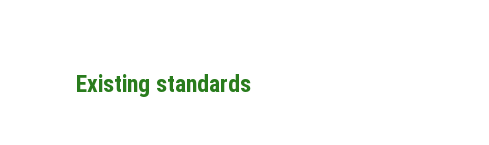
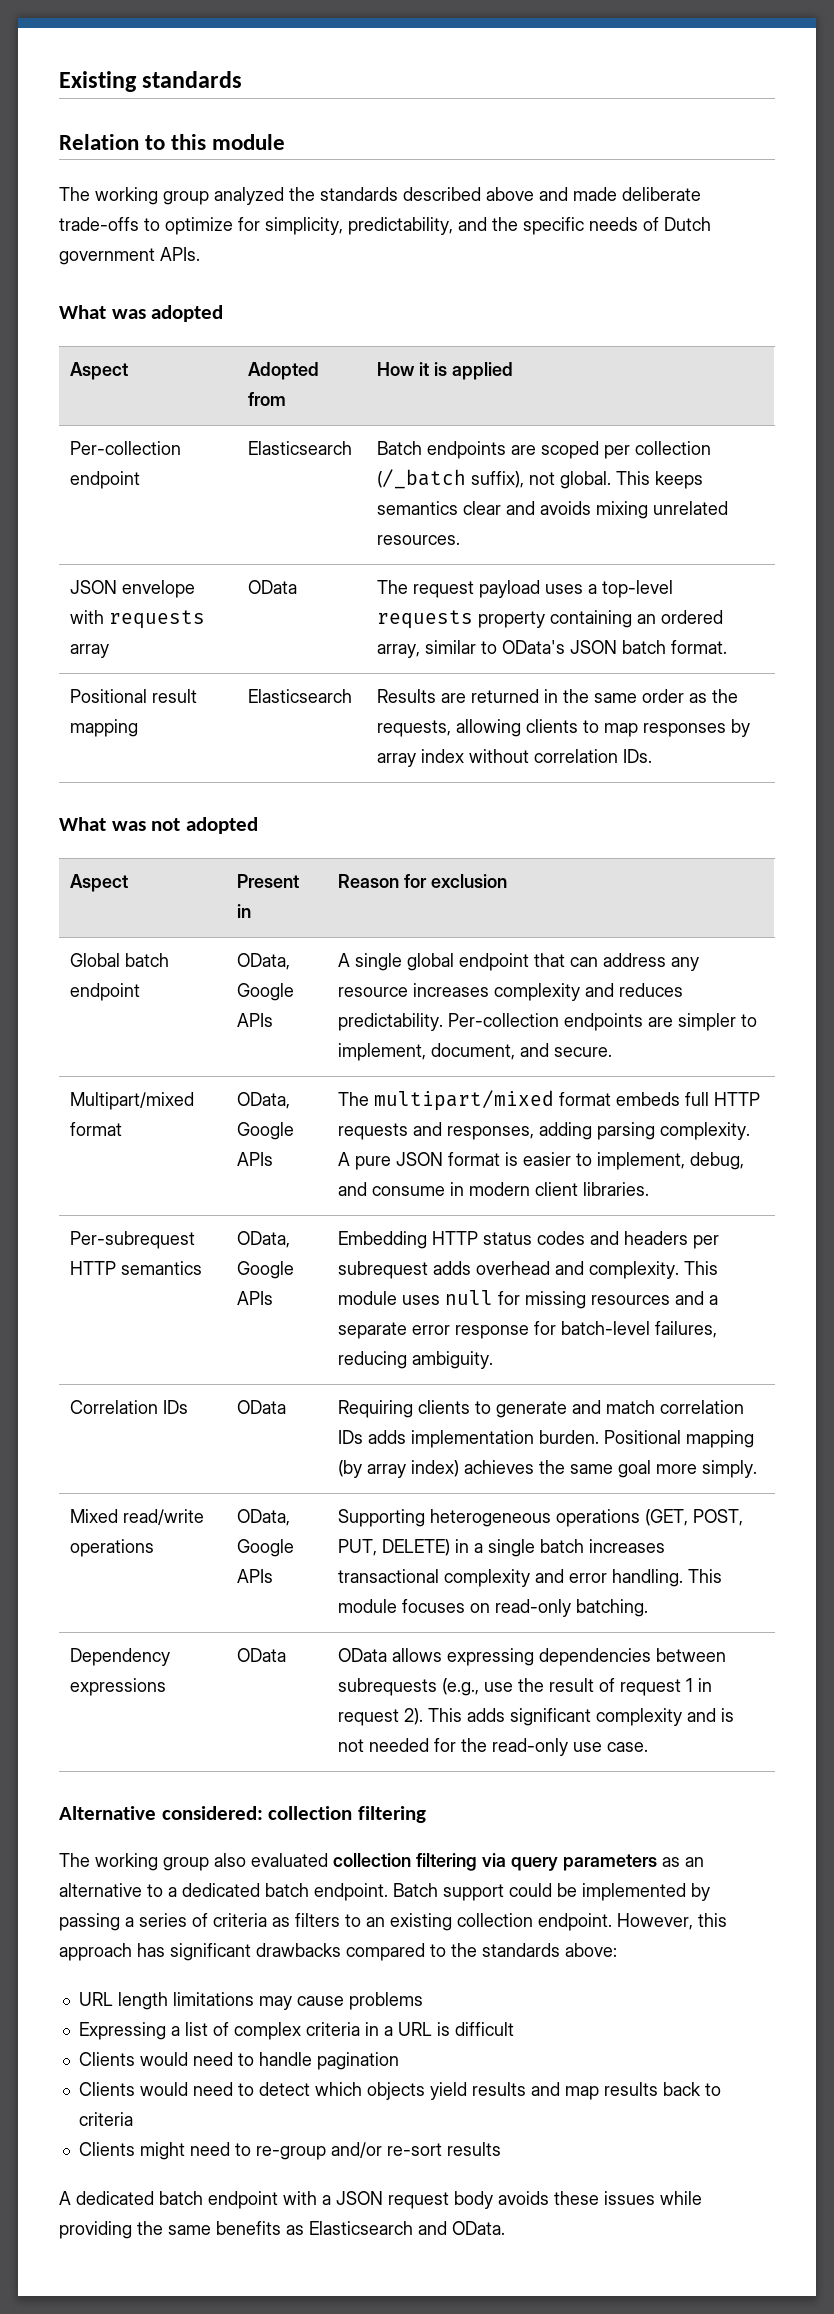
+ Relation to this module
+ The working group analyzed the standards described above and made deliberate trade-offs to optimize for simplicity, predictability, and the specific needs of Dutch government APIs.
+ What was adopted
+ Aspect | Adopted from | How it is applied
+ Per-collection endpoint | Elasticsearch | Batch endpoints are scoped per collection (/_batch suffix), not global. This keeps semantics clear and avoids mixing unrelated resources.
+ JSON envelope with requests array | OData | The request payload uses a top-level requests property containing an ordered array, similar to OData's JSON batch format.
+ Positional result mapping | Elasticsearch | Results are returned in the same order as the requests, allowing clients to map responses by array index without correlation IDs.
+ What was not adopted
+ Aspect | Present in | Reason for exclusion
+ Global batch endpoint | OData, Google APIs | A single global endpoint that can address any resource increases complexity and reduces predictability. Per-collection endpoints are simpler to implement, document, and secure.
+ Multipart/mixed format | OData, Google APIs | The multipart/mixed format embeds full HTTP requests and responses, adding parsing complexity. A pure JSON format is easier to implement, debug, and consume in modern client libraries.
+ Per-subrequest HTTP semantics | OData, Google APIs | Embedding HTTP status codes and headers per subrequest adds overhead and complexity. This module uses null for missing resources and a separate error response for batch-level failures, reducing ambiguity.
+ Correlation IDs | OData | Requiring clients to generate and match correlation IDs adds implementation burden. Positional mapping (by array index) achieves the same goal more simply.
+ Mixed read/write operations | OData, Google APIs | Supporting heterogeneous operations (GET, POST, PUT, DELETE) in a single batch increases transactional complexity and error handling. This module focuses on read-only batching.
+ Dependency expressions | OData | OData allows expressing dependencies between subrequests (e.g., use the result of request 1 in request 2). This adds significant complexity and is not needed for the read-only use case.
+ Alternative considered: collection filtering
+ The working group also evaluated collection filtering via query parameters as an alternative to a dedicated batch endpoint. Batch support could be implemented by passing a series of criteria as filters to an existing collection endpoint. However, this approach has significant drawbacks compared to the standards above:
+ URL length limitations may cause problems
+ Expressing a list of complex criteria in a URL is difficult
+ Clients would need to handle pagination
+ Clients would need to detect which objects yield results and map results back to criteria
+ Clients might need to re-group and/or re-sort results
+ A dedicated batch endpoint with a JSON request body avoids these issues while providing the same benefits as Elasticsearch and OData.

